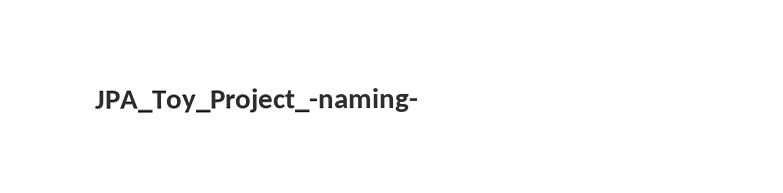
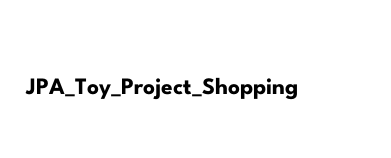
- JPA_Toy_Project_-naming-
+ JPA_Toy_Project_Shopping

